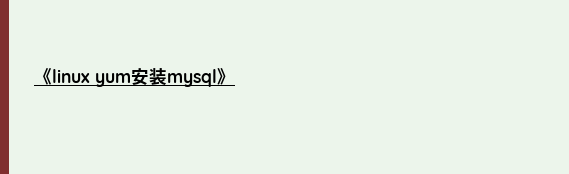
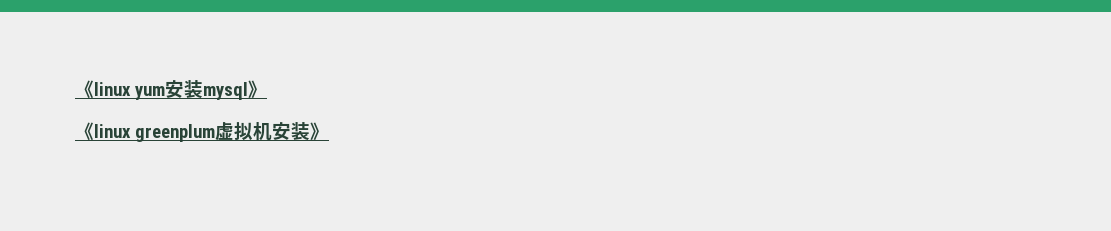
+ 《linux greenplum虚拟机安装》

